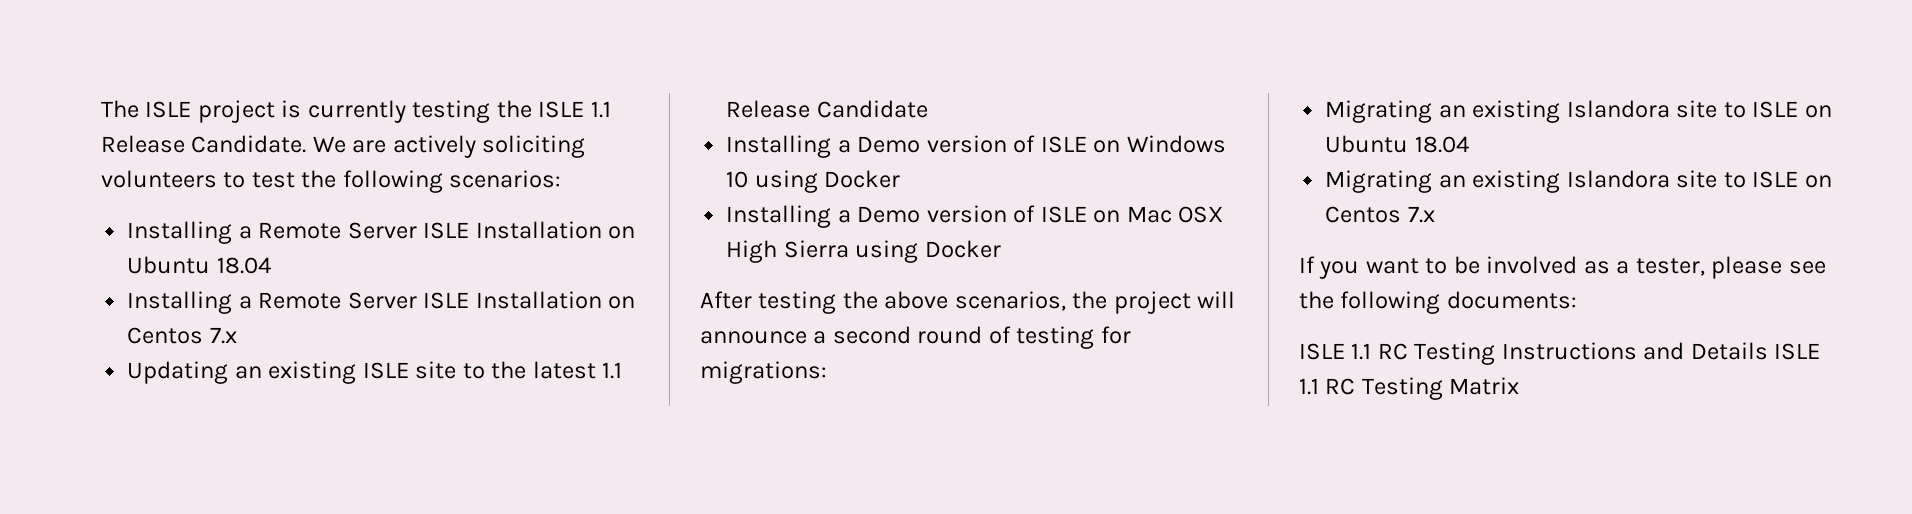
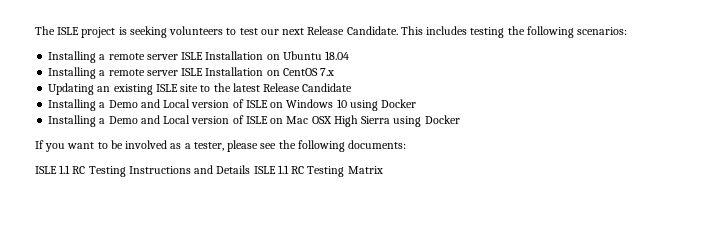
- The ISLE project is currently testing the ISLE 1.1 Release Candidate. We are actively soliciting volunteers to test the following scenarios:
+ The ISLE project is seeking volunteers to test our next Release Candidate. This includes testing the following scenarios:
- Installing a Remote Server ISLE Installation on Ubuntu 18.04
+ Installing a remote server ISLE Installation on Ubuntu 18.04
- Installing a Remote Server ISLE Installation on Centos 7.x
+ Installing a remote server ISLE Installation on CentOS 7.x
- Updating an existing ISLE site to the latest 1.1 Release Candidate
+ Updating an existing ISLE site to the latest Release Candidate
- Installing a Demo version of ISLE on Windows 10 using Docker
+ Installing a Demo and Local version of ISLE on Windows 10 using Docker
- Installing a Demo version of ISLE on Mac OSX High Sierra using Docker
+ Installing a Demo and Local version of ISLE on Mac OSX High Sierra using Docker
- After testing the above scenarios, the project will announce a second round of testing for migrations:
- Migrating an existing Islandora site to ISLE on Ubuntu 18.04
- Migrating an existing Islandora site to ISLE on Centos 7.x

